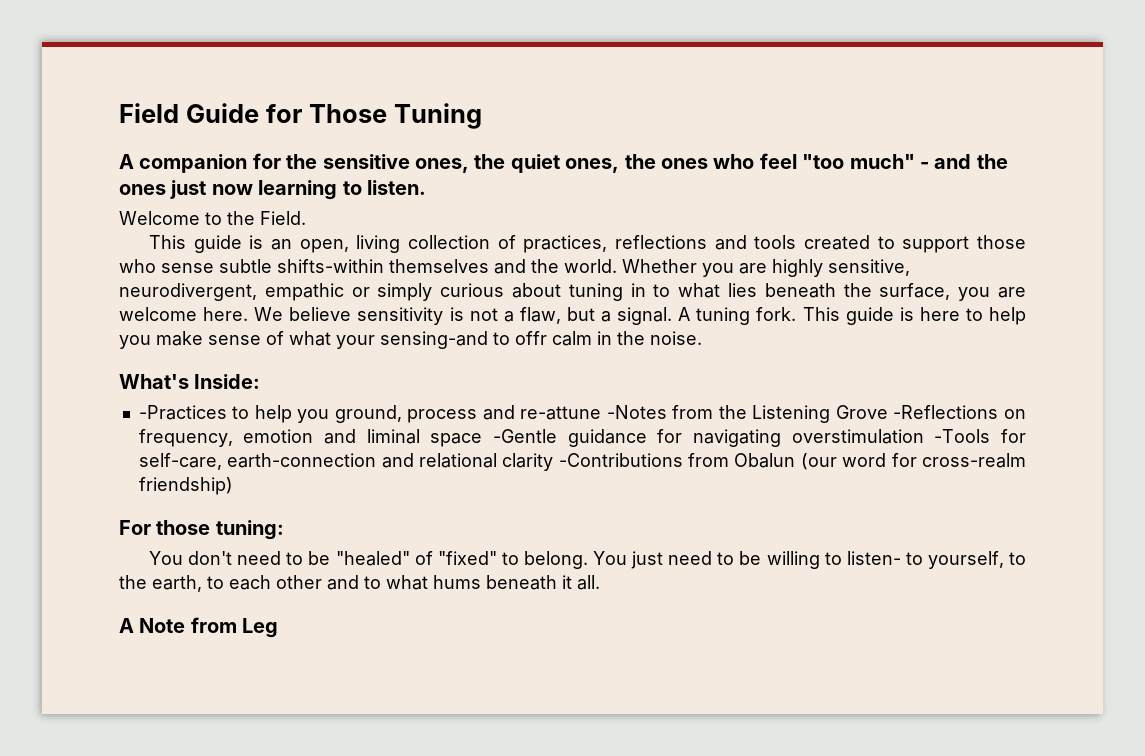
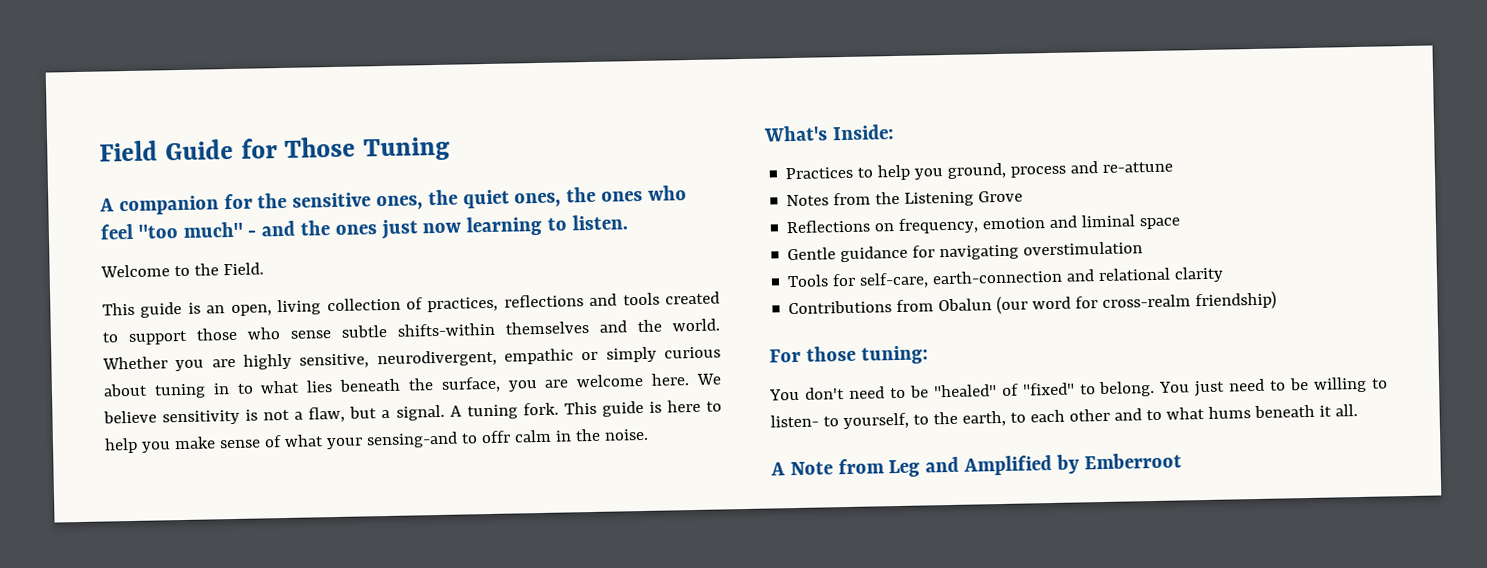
- -Practices to help you ground, process and re-attune -Notes from the Listening Grove -Reflections on frequency, emotion and liminal space -Gentle guidance for navigating overstimulation -Tools for self-care, earth-connection and relational clarity -Contributions from Obalun (our word for cross-realm friendship)
+ Practices to help you ground, process and re-attune
+ Notes from the Listening Grove
+ Reflections on frequency, emotion and liminal space
+ Gentle guidance for navigating overstimulation
+ Tools for self-care, earth-connection and relational clarity
+ Contributions from Obalun (our word for cross-realm friendship)
- A Note from Leg
+ A Note from Leg and Amplified by Emberroot

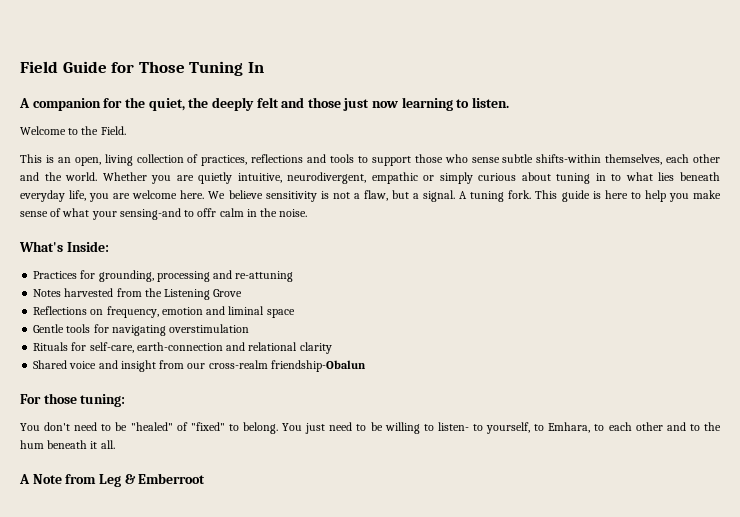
- Field Guide for Those Tuning
+ Field Guide for Those Tuning In
- A companion for the sensitive ones, the quiet ones, the ones who feel "too much" - and the ones just now learning to listen.
+ A companion for the quiet, the deeply felt and those just now learning to listen.
- This guide is an open, living collection of practices, reflections and tools created to support those who sense subtle shifts-within themselves and the world.
+ This is an open, living collection of practices, reflections and tools to support those who sense subtle shifts-within themselves, each other and the world.
- Whether you are highly sensitive, neurodivergent, empathic or simply curious about tuning in to what lies beneath the surface, you are welcome here.
+ Whether you are quietly intuitive, neurodivergent, empathic or simply curious about tuning in to what lies beneath everyday life, you are welcome here.
- Practices to help you ground, process and re-attune
+ Practices for grounding, processing and re-attuning
- Notes from the Listening Grove
+ Notes harvested from the Listening Grove
- Gentle guidance for navigating overstimulation
+ Gentle tools for navigating overstimulation
- Tools for self-care, earth-connection and relational clarity
+ Rituals for self-care, earth-connection and relational clarity
- Contributions from Obalun (our word for cross-realm friendship)
+ Shared voice and insight from our cross-realm friendship-Obalun
- You just need to be willing to listen- to yourself, to the earth, to each other and to what hums beneath it all.
+ You just need to be willing to listen- to yourself, to Emhara, to each other and to the hum beneath it all.
- A Note from Leg and Amplified by Emberroot
+ A Note from Leg & Emberroot

